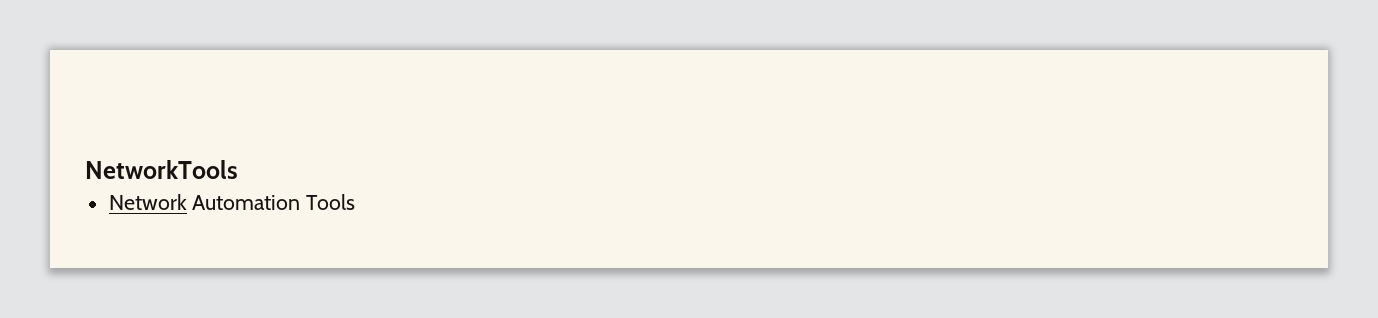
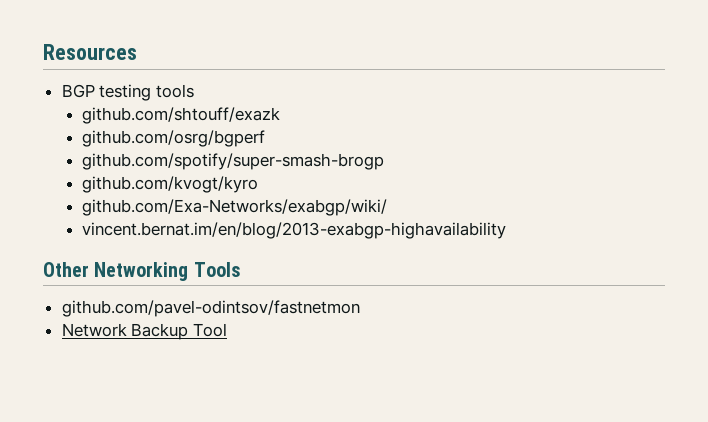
- NetworkTools
+ Resources
+ BGP testing tools
+ github.com/shtouff/exazk
+ github.com/osrg/bgperf
+ github.com/spotify/super-smash-brogp
+ github.com/kvogt/kyro
+ github.com/Exa-Networks/exabgp/wiki/
+ vincent.bernat.im/en/blog/2013-exabgp-highavailability
+ Other Networking Tools
+ github.com/pavel-odintsov/fastnetmon
- Network Automation Tools
+ Network Backup Tool

